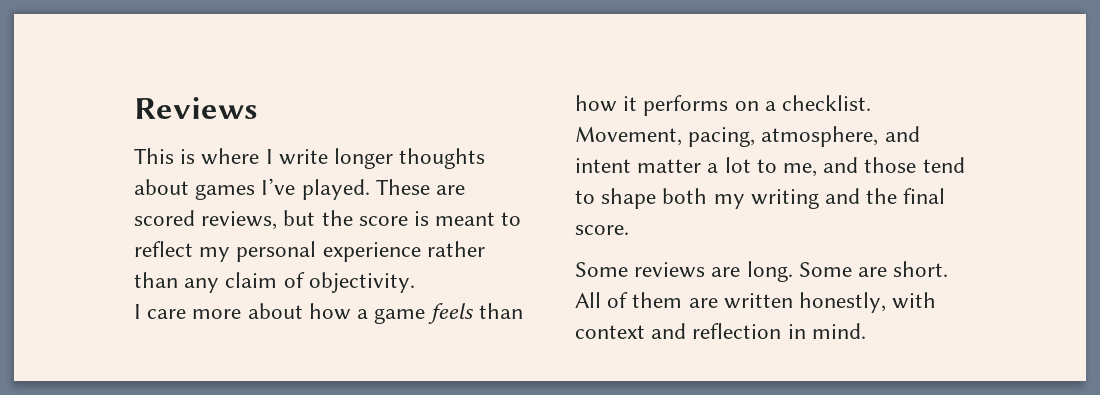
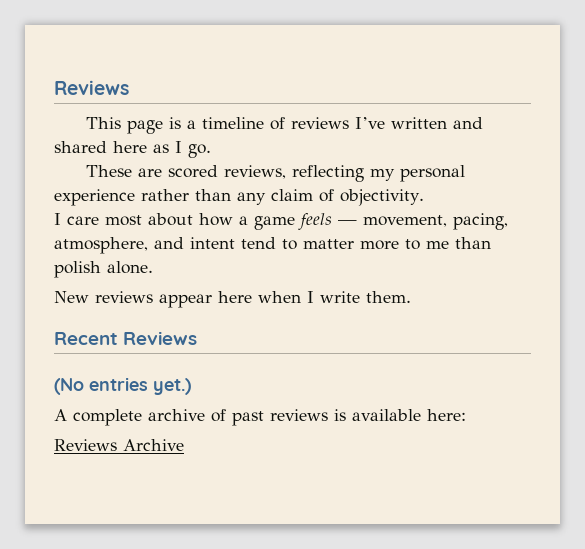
- This is where I write longer thoughts about games I’ve played. These are scored reviews, but the score is meant to reflect my personal experience rather than any claim of objectivity.
+ This page is a timeline of reviews I’ve written and shared here as I go.
+ These are scored reviews, reflecting my personal experience rather than any claim of objectivity.
- I care more about how a game feels than how it performs on a checklist. Movement, pacing, atmosphere, and intent matter a lot to me, and those tend to shape both my writing and the final score.
- Some reviews are long. Some are short. All of them are written honestly, with context and reflection in mind.
+ I care most about how a game feels — movement, pacing, atmosphere, and intent tend to matter more to me than polish alone.
+ New reviews appear here when I write them.
+ Recent Reviews
+ (No entries yet.)
+ A complete archive of past reviews is available here:
+ Reviews Archive

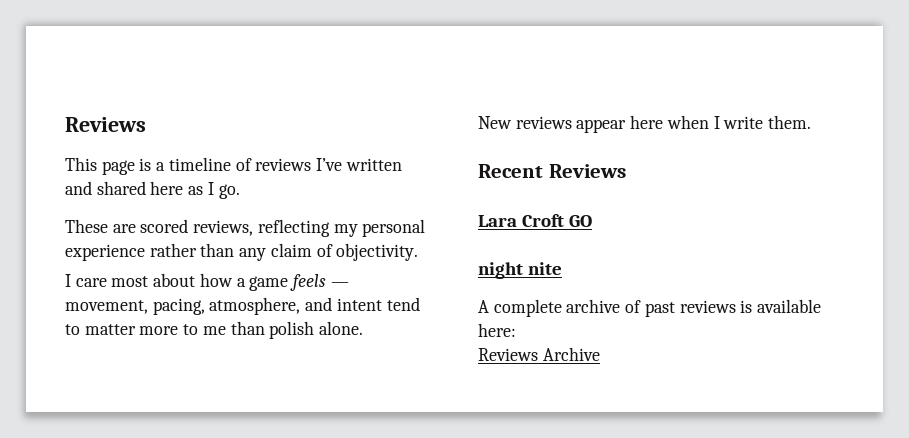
- (No entries yet.)
+ Lara Croft GO
+ night nite

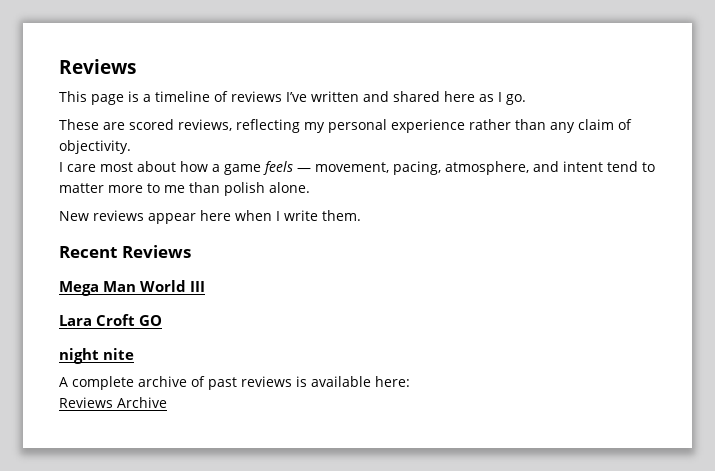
+ Mega Man World III

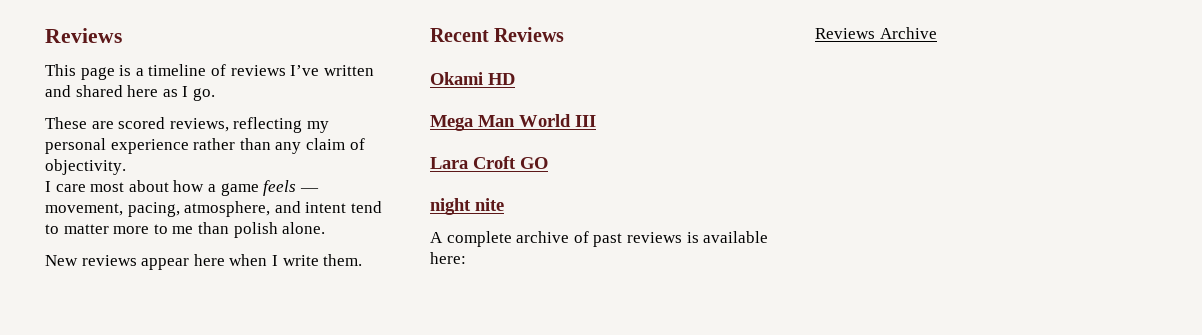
+ Okami HD

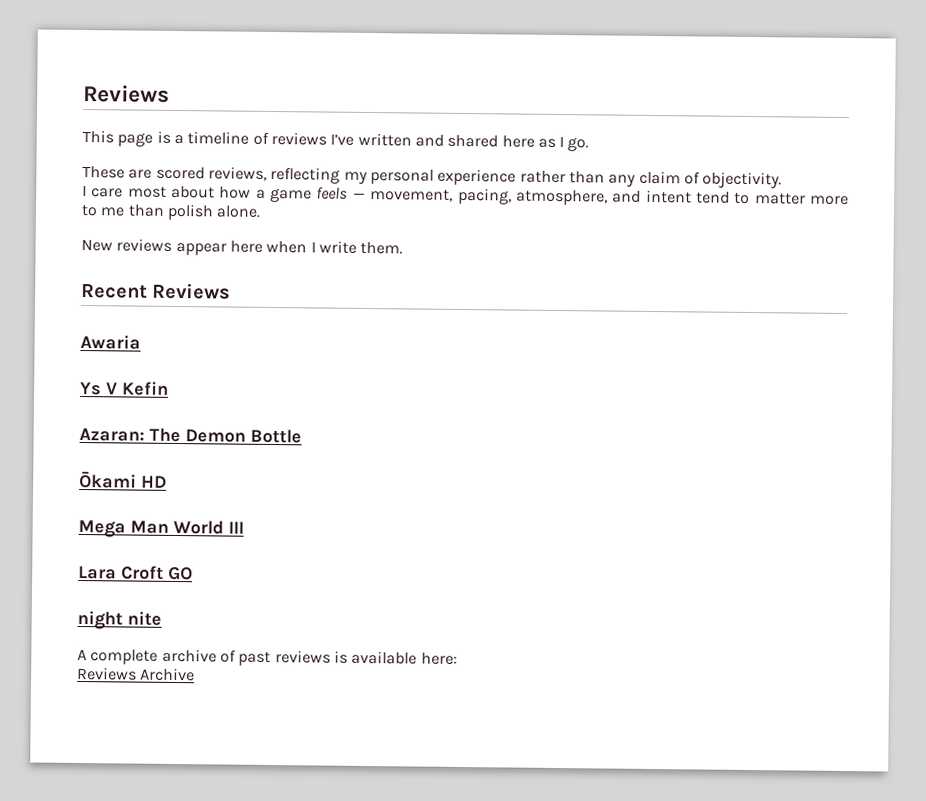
- Okami HD
+ Awaria
+ Ys V Kefin
+ Azaran: The Demon Bottle
+ Ōkami HD

